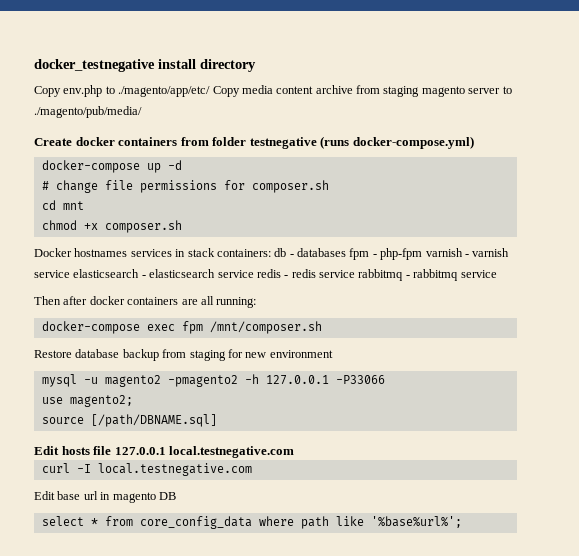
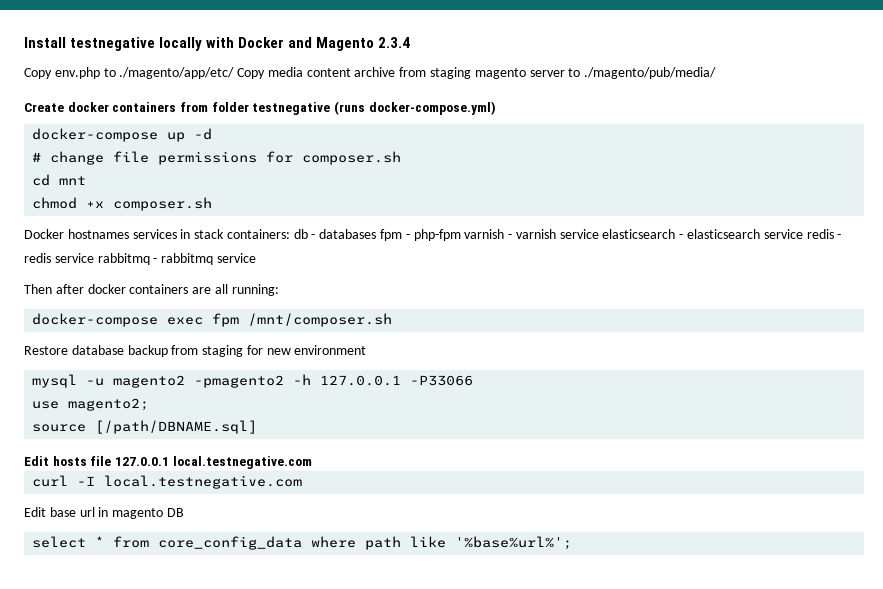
- docker_testnegative install directory
+ Install testnegative locally with Docker and Magento 2.3.4

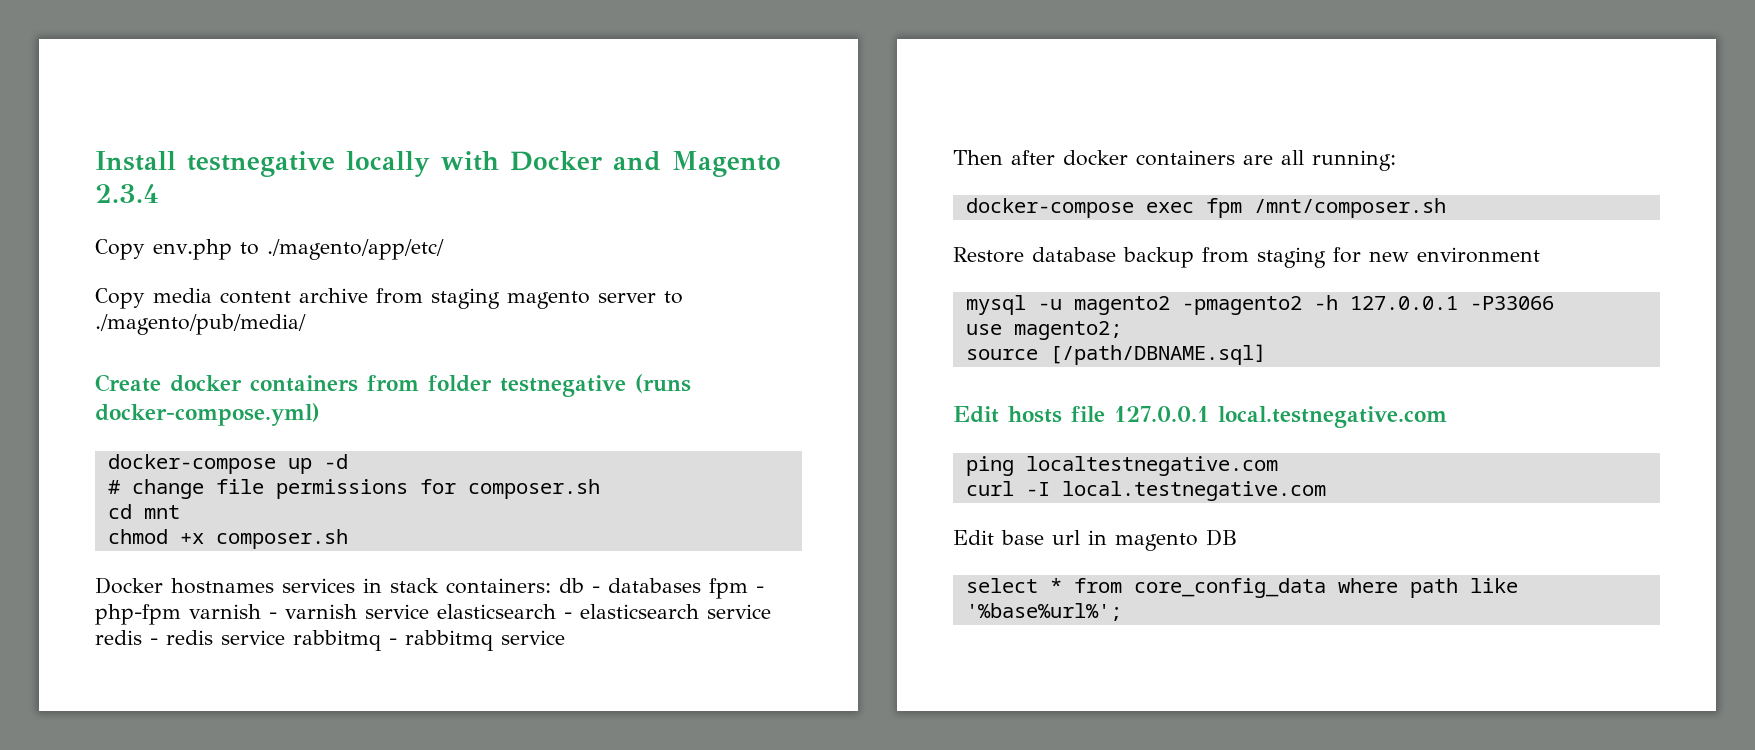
- Copy env.php to ./magento/app/etc/ Copy media content archive from staging magento server to ./magento/pub/media/
+ Copy env.php to ./magento/app/etc/
+ Copy media content archive from staging magento server to ./magento/pub/media/
+ ping localtestnegative.com

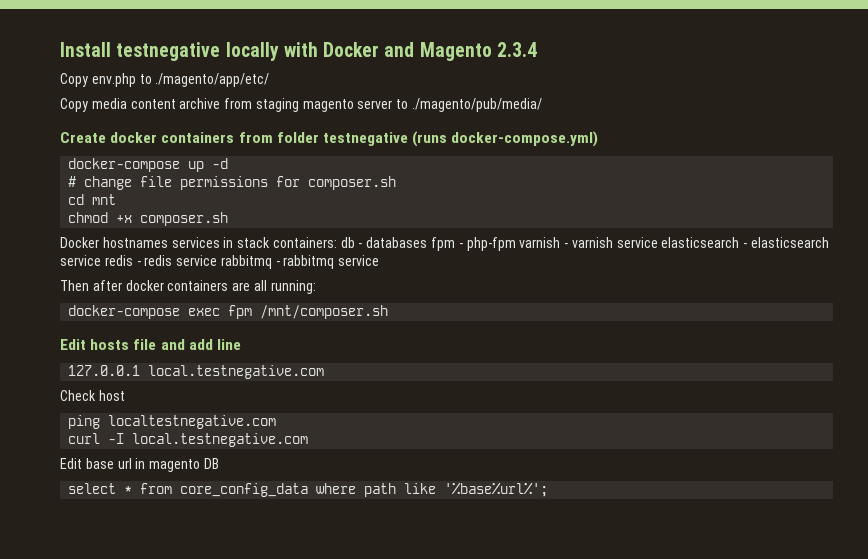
- Restore database backup from staging for new environment
- mysql -u magento2 -pmagento2 -h 127.0.0.1 -P33066
- use magento2;
- source [/path/DBNAME.sql]
- Edit hosts file 127.0.0.1 local.testnegative.com
+ Edit hosts file and add line
+ 127.0.0.1 local.testnegative.com
+ Check host

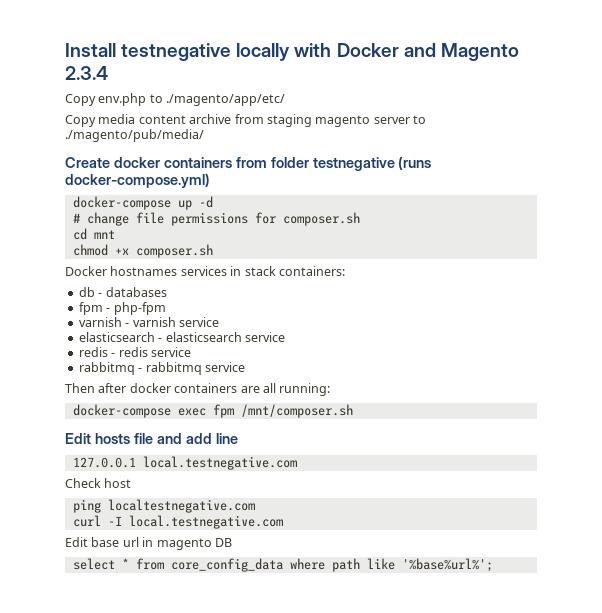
- Docker hostnames services in stack containers: db - databases fpm - php-fpm varnish - varnish service elasticsearch - elasticsearch service redis - redis service rabbitmq - rabbitmq service
+ Docker hostnames services in stack containers:
+ db - databases
+ fpm - php-fpm
+ varnish - varnish service
+ elasticsearch - elasticsearch service
+ redis - redis service
+ rabbitmq - rabbitmq service

